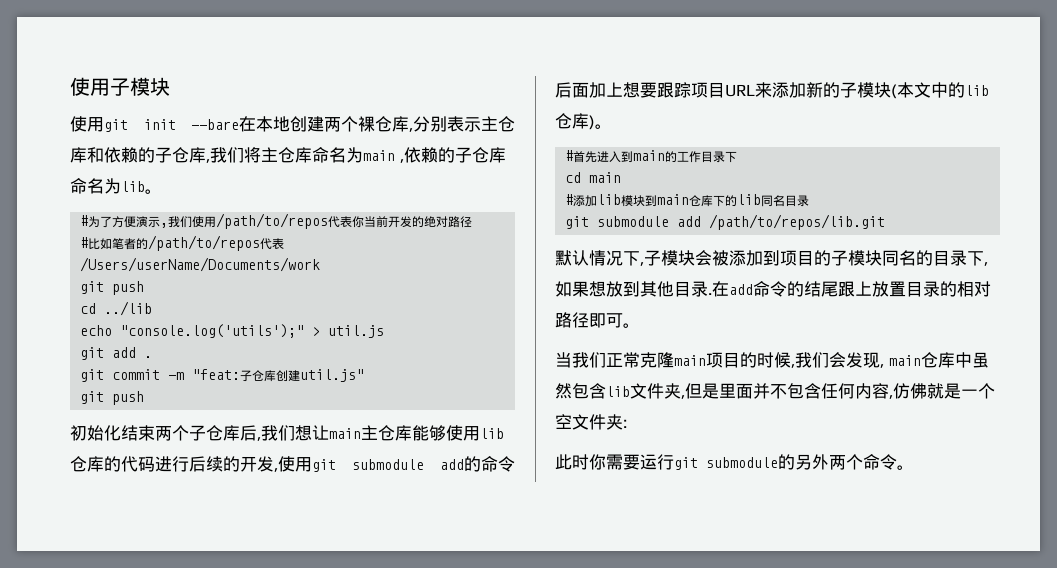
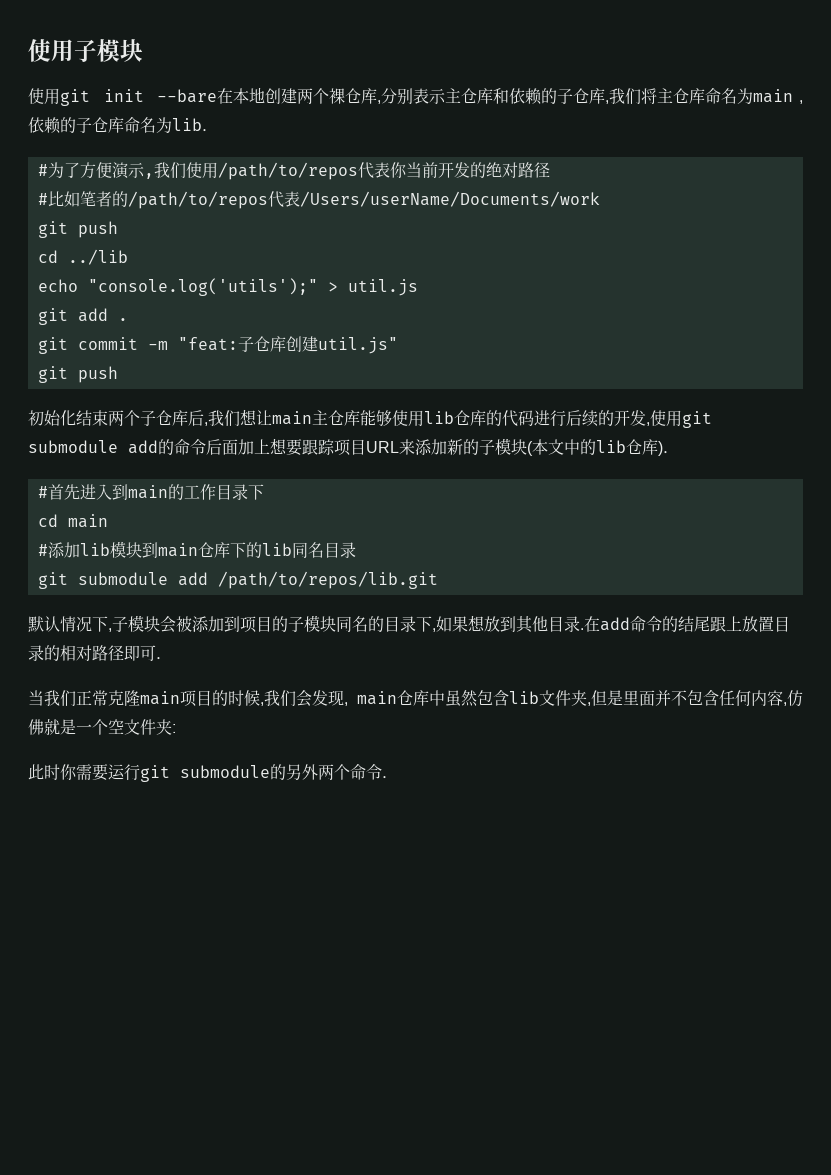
- 使用git init --bare在本地创建两个裸仓库,分别表示主仓库和依赖的子仓库,我们将主仓库命名为main ,依赖的子仓库命名为lib。
+ 使用git init --bare在本地创建两个裸仓库,分别表示主仓库和依赖的子仓库,我们将主仓库命名为main ,依赖的子仓库命名为lib．
- 初始化结束两个子仓库后,我们想让main主仓库能够使用lib仓库的代码进行后续的开发,使用git submodule add的命令后面加上想要跟踪项目URL来添加新的子模块(本文中的lib仓库)。
+ 初始化结束两个子仓库后,我们想让main主仓库能够使用lib仓库的代码进行后续的开发,使用git submodule add的命令后面加上想要跟踪项目URL来添加新的子模块(本文中的lib仓库)．
- 在add命令的结尾跟上放置目录的相对路径即可。
+ 在add命令的结尾跟上放置目录的相对路径即可．
- 此时你需要运行git submodule的另外两个命令。
+ 此时你需要运行git submodule的另外两个命令．

